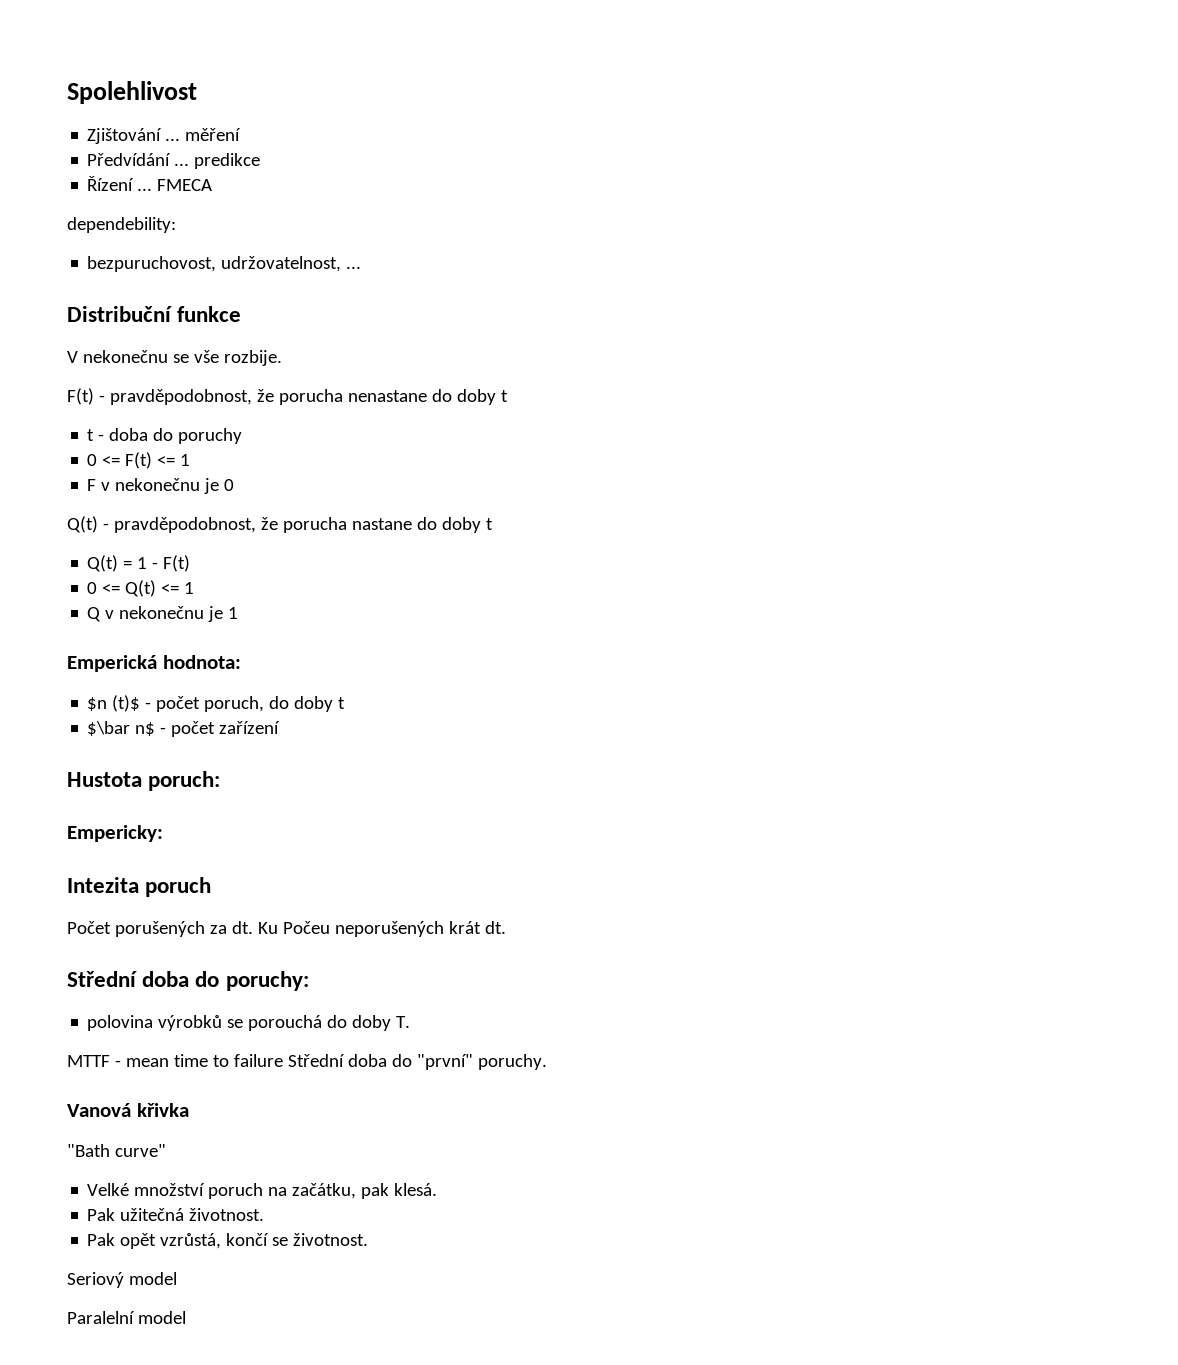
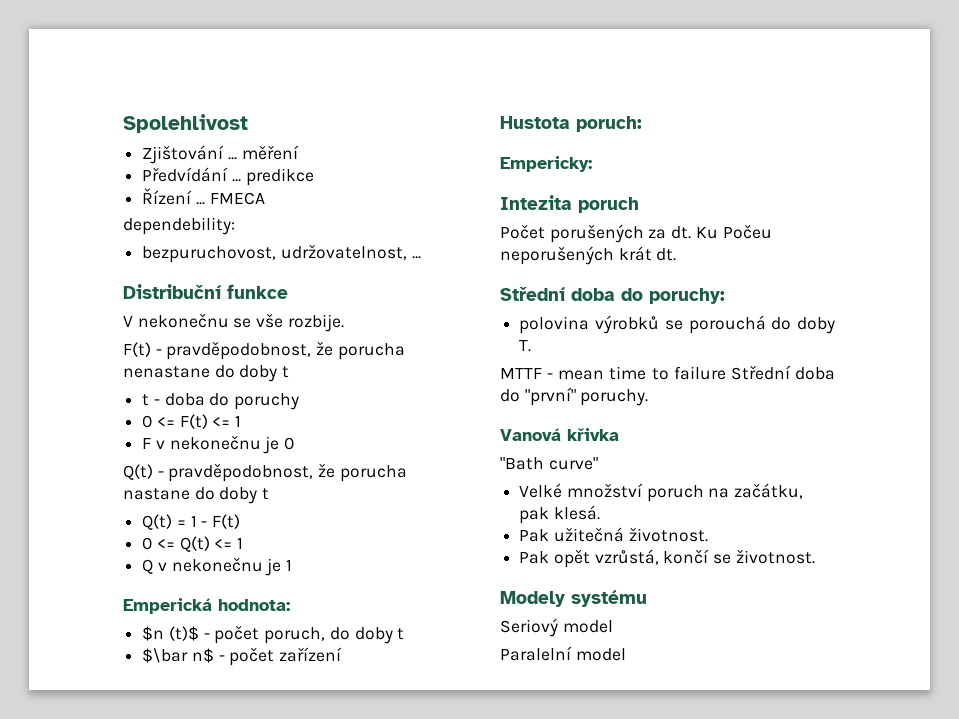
+ Modely systému

